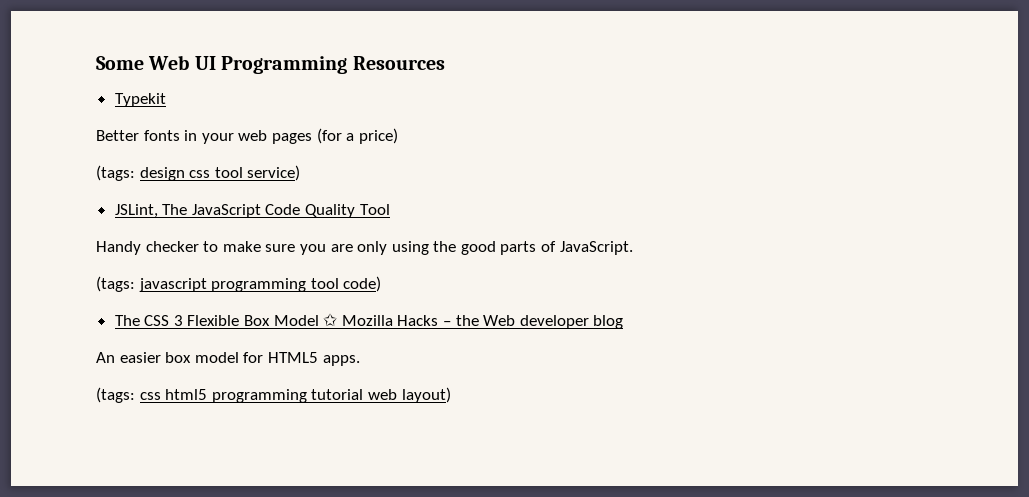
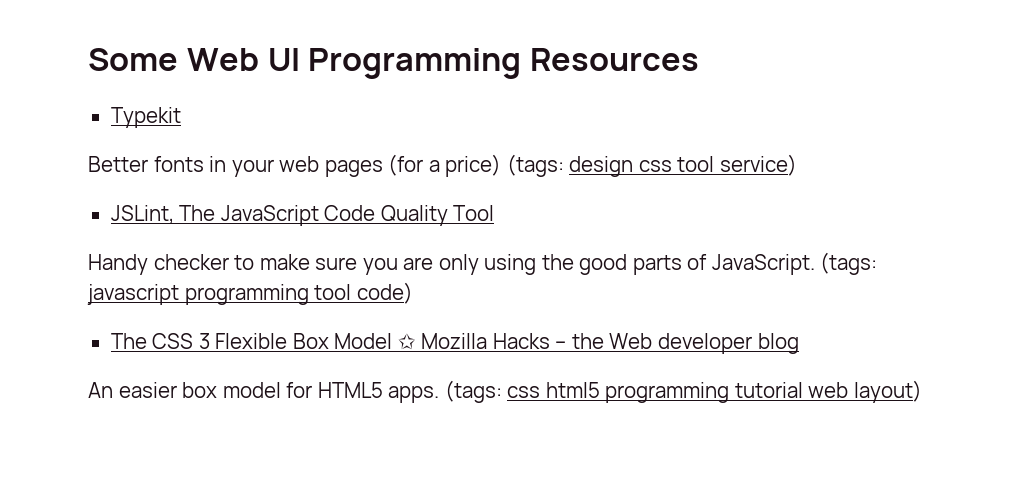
- Better fonts in your web pages (for a price)
- (tags: design css tool service)
+ Better fonts in your web pages (for a price) (tags: design css tool service)
- Handy checker to make sure you are only using the good parts of JavaScript.
- (tags: javascript programming tool code)
+ Handy checker to make sure you are only using the good parts of JavaScript. (tags: javascript programming tool code)
- An easier box model for HTML5 apps.
- (tags: css html5 programming tutorial web layout)
+ An easier box model for HTML5 apps. (tags: css html5 programming tutorial web layout)

